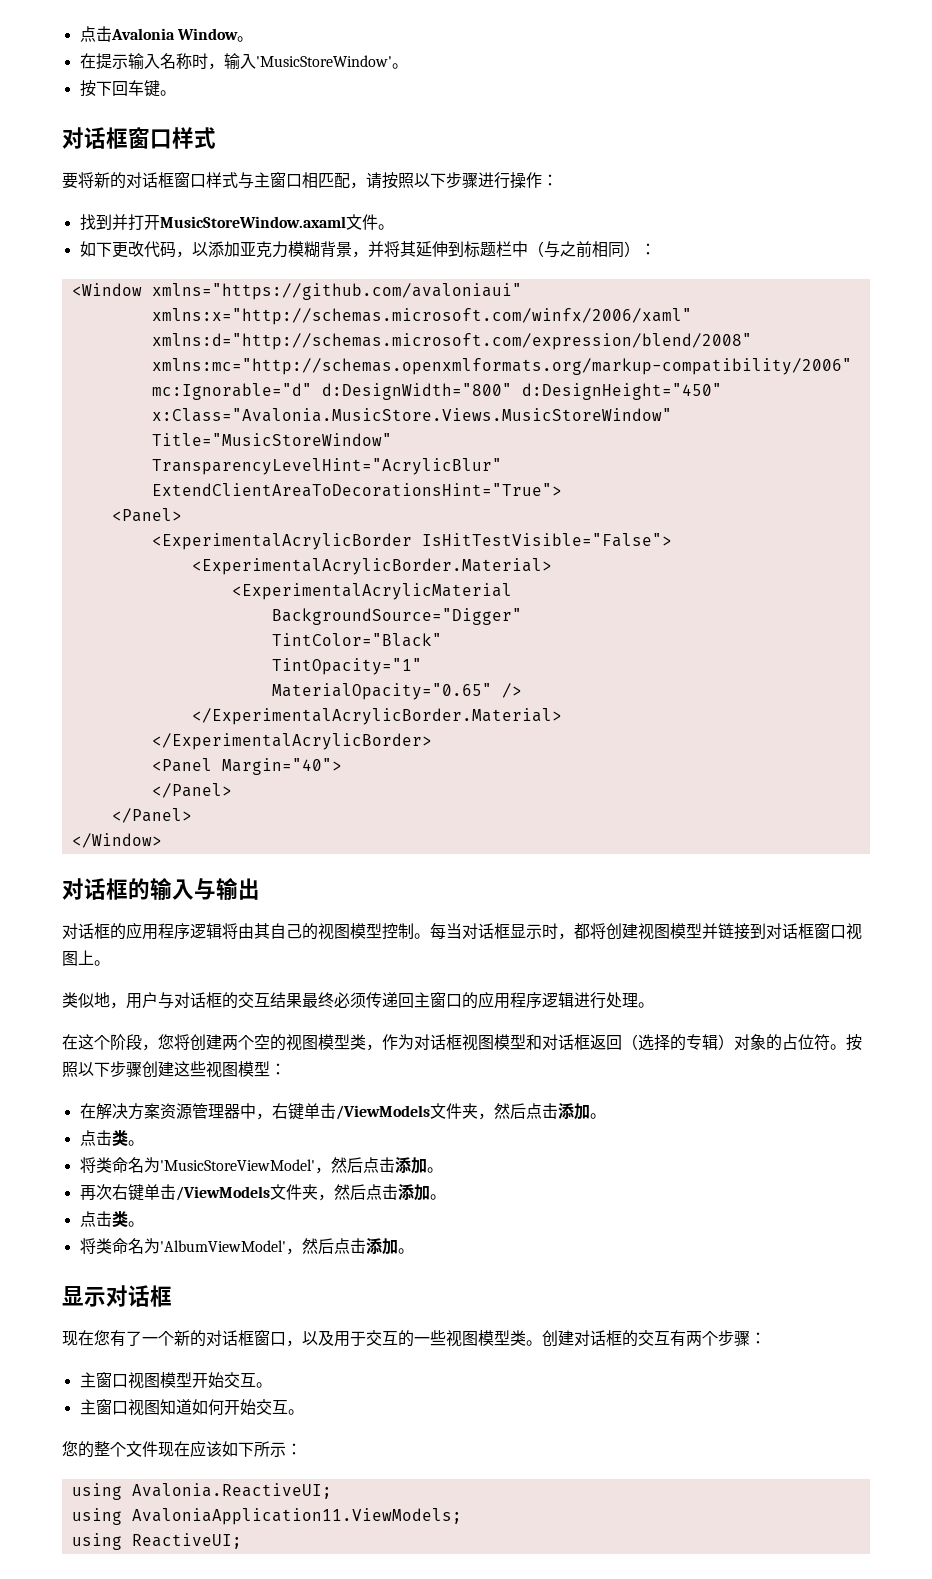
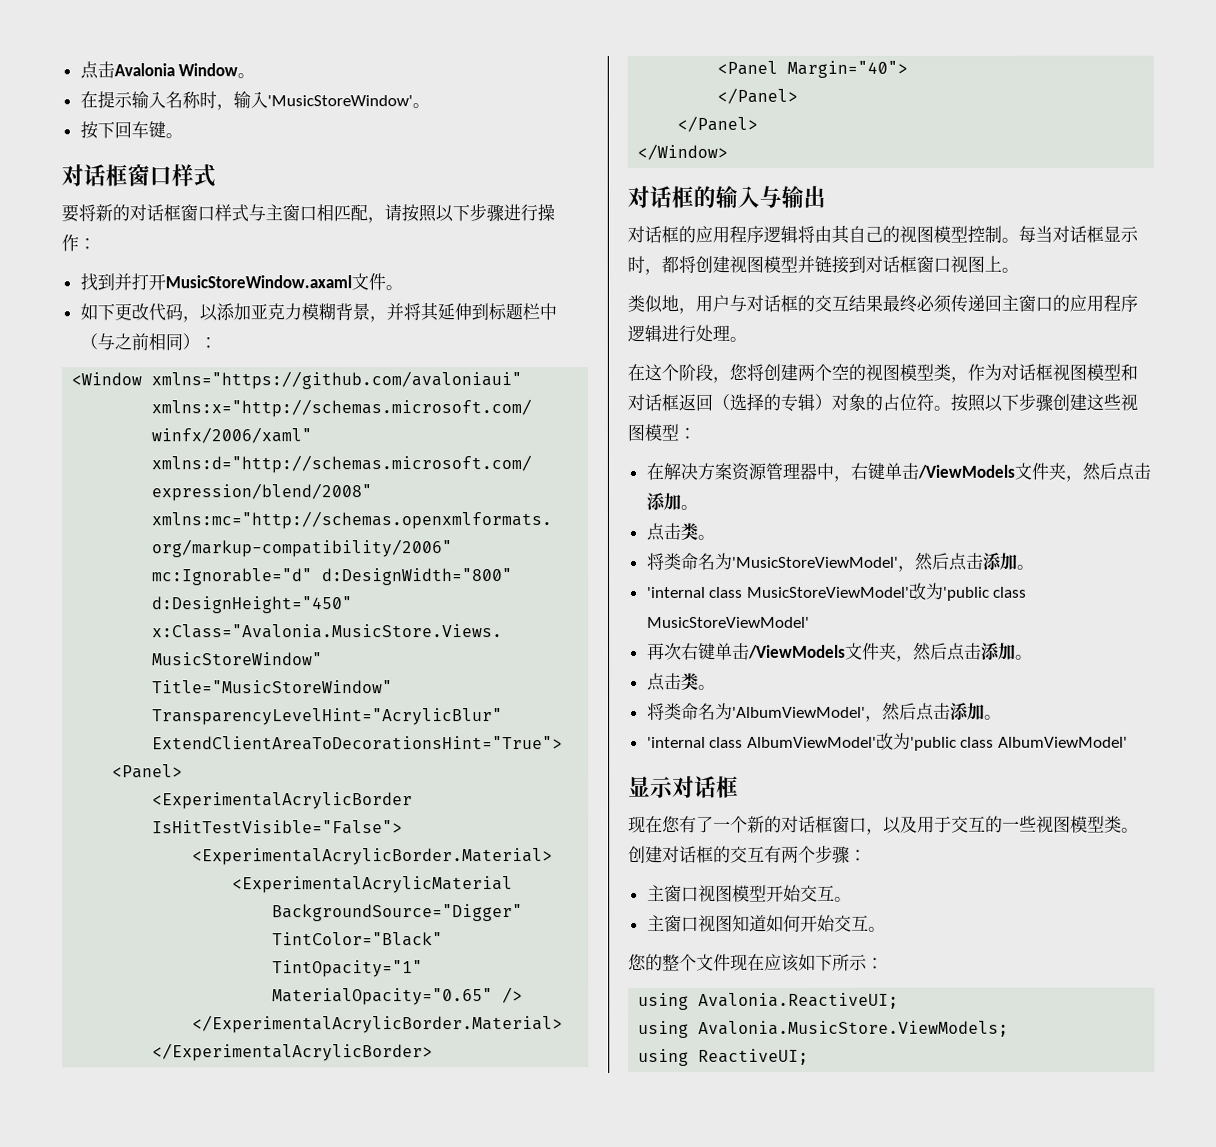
+ 'internal class MusicStoreViewModel'改为'public class MusicStoreViewModel'
+ 'internal class AlbumViewModel'改为'public class AlbumViewModel'
- using AvaloniaApplication11.ViewModels;
+ using Avalonia.MusicStore.ViewModels;

